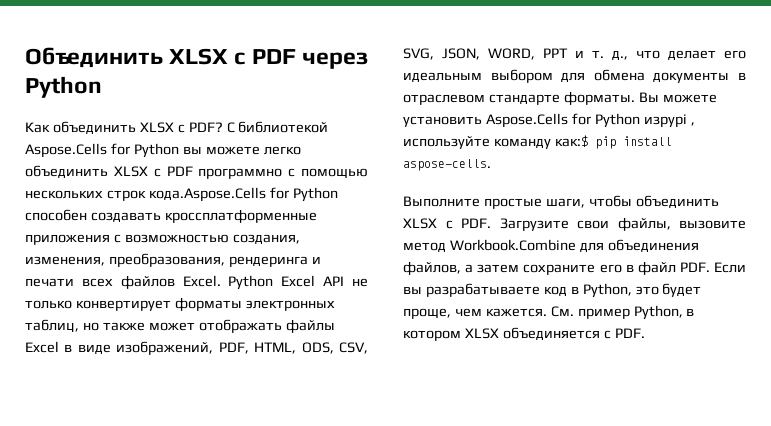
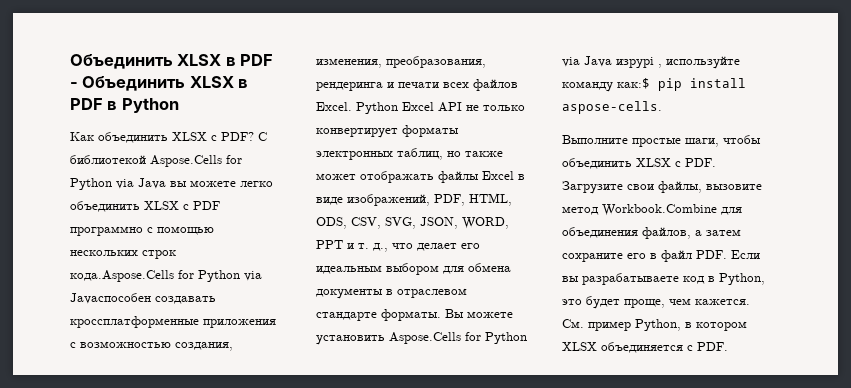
- Объединить XLSX с PDF через Python
+ Объединить XLSX в PDF - Объединить XLSX в PDF в Python
- С библиотекой Aspose.Cells for Python вы можете легко объединить XLSX с PDF программно с помощью нескольких строк кода.Aspose.Cells for Python способен создавать кроссплатформенные приложения с возможностью создания, изменения, преобразования, рендеринга и печати всех файлов Excel.
+ С библиотекой Aspose.Cells for Python via Java вы можете легко объединить XLSX с PDF программно с помощью нескольких строк кода.Aspose.Cells for Python via Javaспособен создавать кроссплатформенные приложения с возможностью создания, изменения, преобразования, рендеринга и печати всех файлов Excel.
- Вы можете установить Aspose.Cells for Python изpypi , используйте команду как:$ pip install aspose-cells.
+ Вы можете установить Aspose.Cells for Python via Java изpypi , используйте команду как:$ pip install aspose-cells.

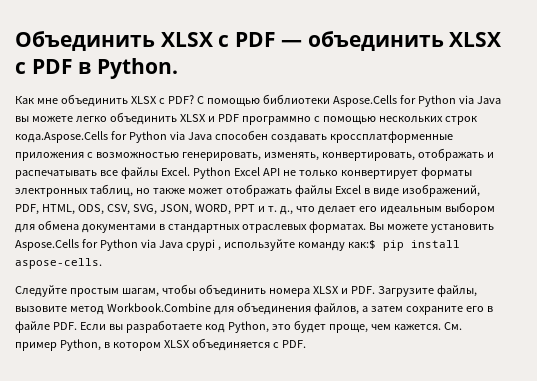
- Объединить XLSX в PDF - Объединить XLSX в PDF в Python
+ Объединить XLSX с PDF — объединить XLSX с PDF в Python.
- Как объединить XLSX с PDF?
+ Как мне объединить XLSX с PDF?
- С библиотекой Aspose.Cells for Python via Java вы можете легко объединить XLSX с PDF программно с помощью нескольких строк кода.Aspose.Cells for Python via Javaспособен создавать кроссплатформенные приложения с возможностью создания, изменения, преобразования, рендеринга и печати всех файлов Excel.
+ С помощью библиотеки Aspose.Cells for Python via Java вы можете легко объединить XLSX и PDF программно с помощью нескольких строк кода.Aspose.Cells for Python via Java способен создавать кроссплатформенные приложения с возможностью генерировать, изменять, конвертировать, отображать и распечатывать все файлы Excel.
- Python Excel API не только конвертирует форматы электронных таблиц, но также может отображать файлы Excel в виде изображений, PDF, HTML, ODS, CSV, SVG, JSON, WORD, PPT и т. д., что делает его идеальным выбором для обмена документы в отраслевом стандарте форматы.
+ Python Excel API не только конвертирует форматы электронных таблиц, но также может отображать файлы Excel в виде изображений, PDF, HTML, ODS, CSV, SVG, JSON, WORD, PPT и т. д., что делает его идеальным выбором для обмена документами в стандартных отраслевых форматах.
- Вы можете установить Aspose.Cells for Python via Java изpypi , используйте команду как:$ pip install aspose-cells.
+ Вы можете установить Aspose.Cells for Python via Java сpypi , используйте команду как:$ pip install aspose-cells.
- Выполните простые шаги, чтобы объединить XLSX с PDF. Загрузите свои файлы, вызовите метод Workbook.Combine для объединения файлов, а затем сохраните его в файл PDF. Если вы разрабатываете код в Python, это будет проще, чем кажется.
+ Следуйте простым шагам, чтобы объединить номера XLSX и PDF. Загрузите файлы, вызовите метод Workbook.Combine для объединения файлов, а затем сохраните его в файле PDF. Если вы разработаете код Python, это будет проще, чем кажется.

